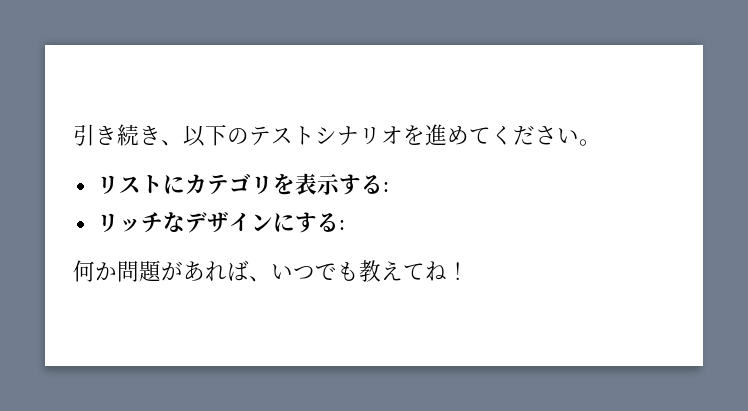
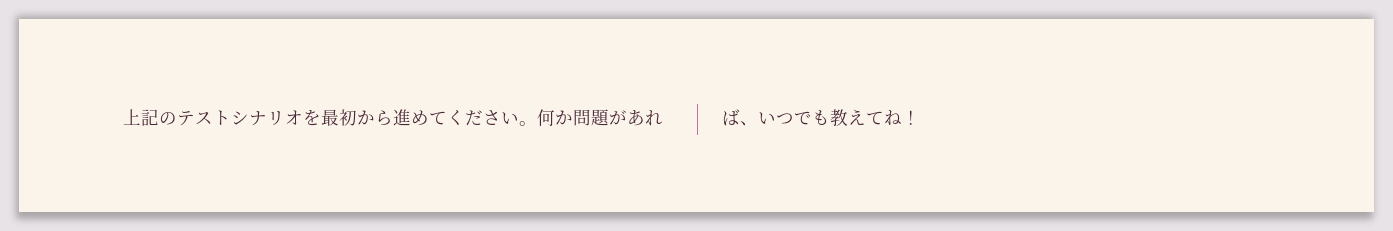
- 引き続き、以下のテストシナリオを進めてください。
- リストにカテゴリを表示する:
- リッチなデザインにする:
- 何か問題があれば、いつでも教えてね！
+ 上記のテストシナリオを最初から進めてください。何か問題があれば、いつでも教えてね！

